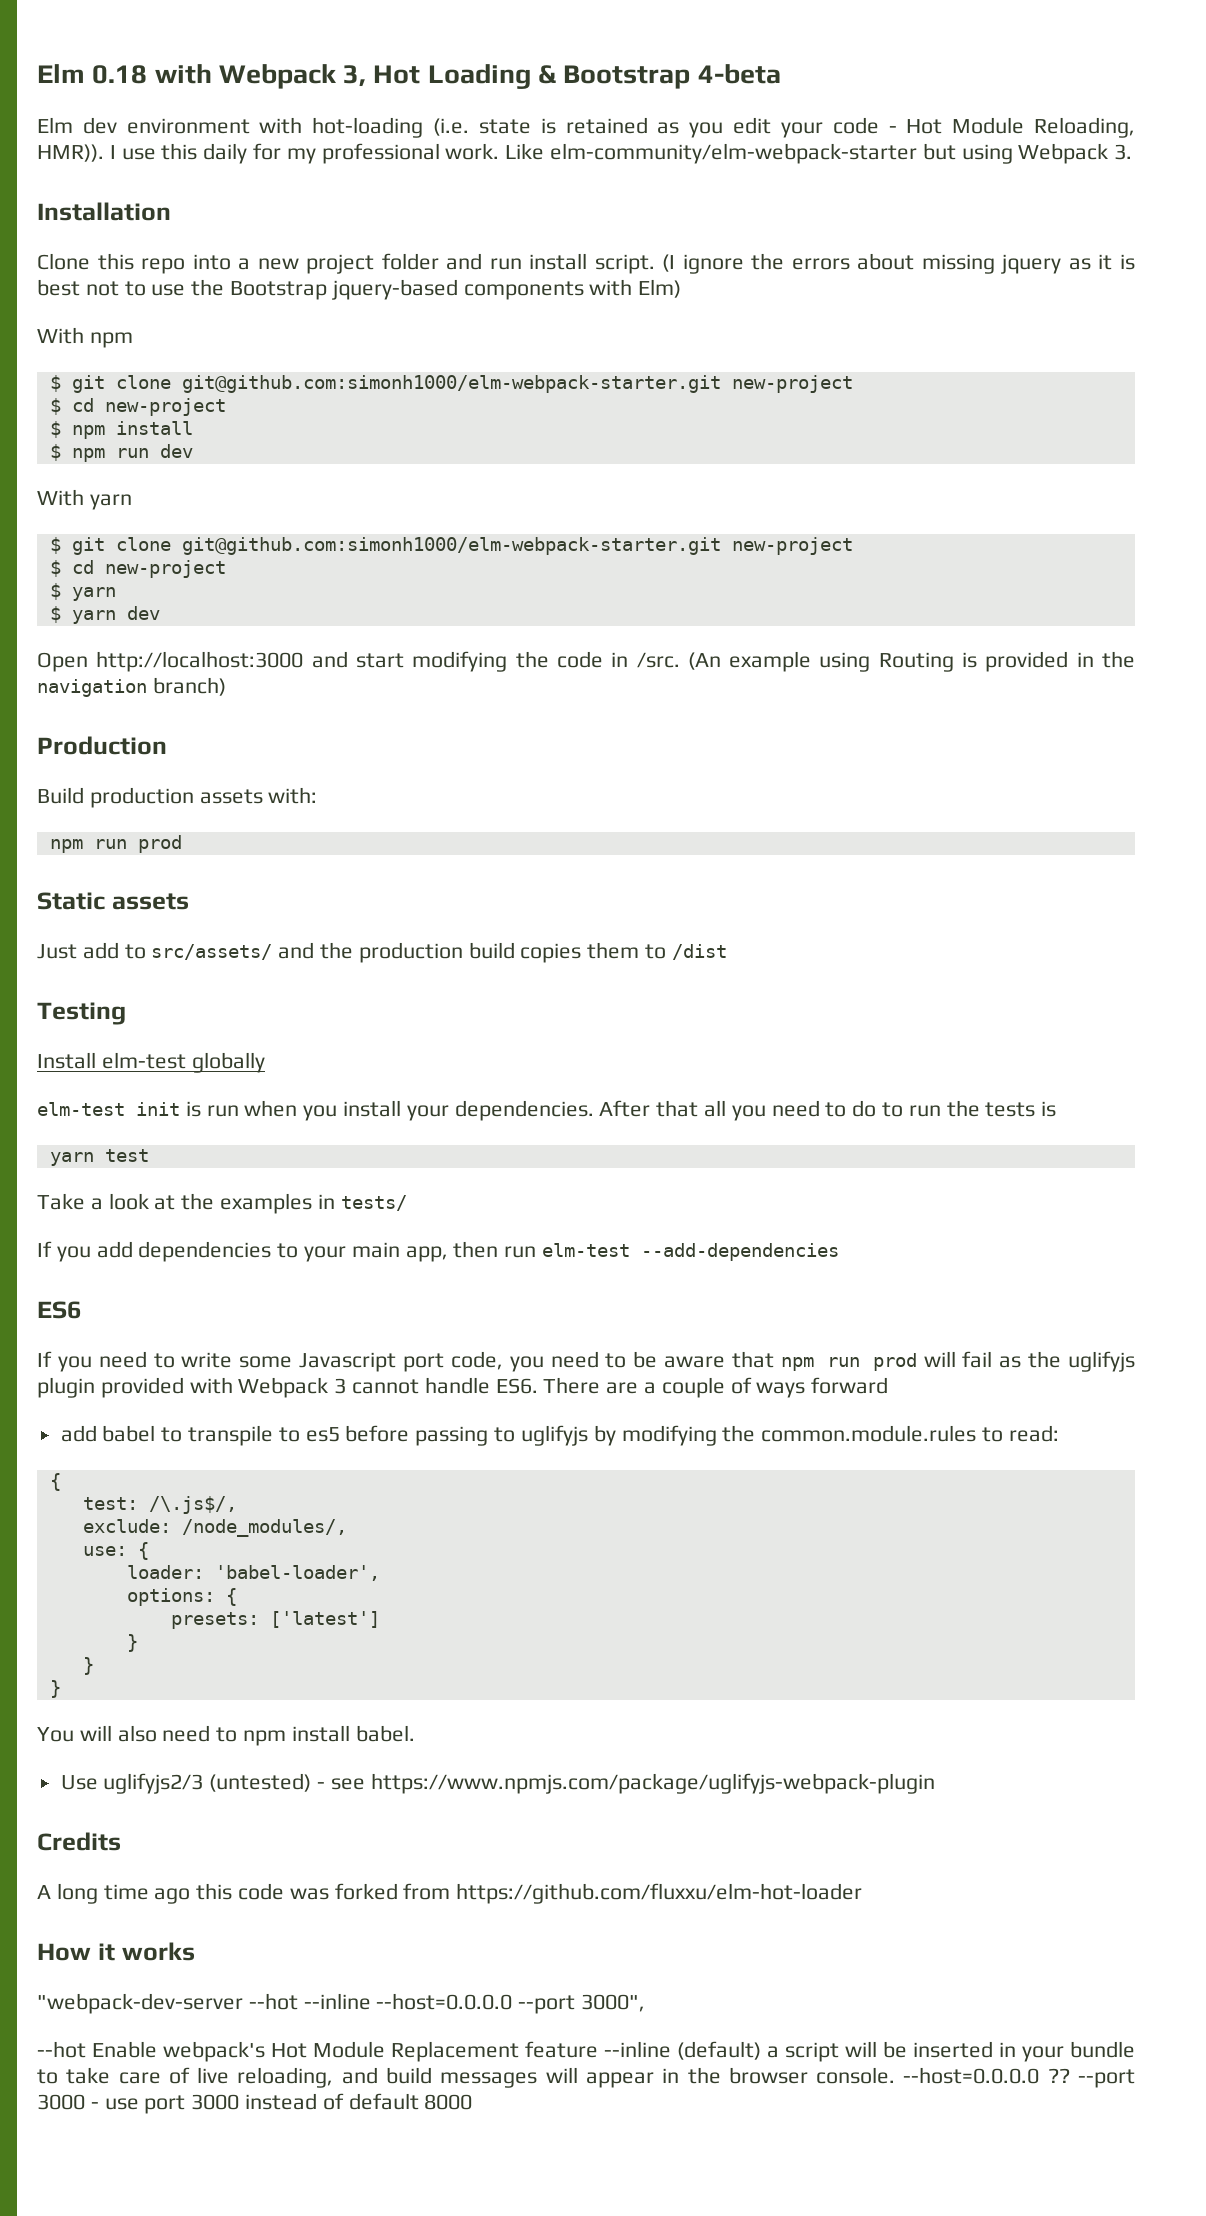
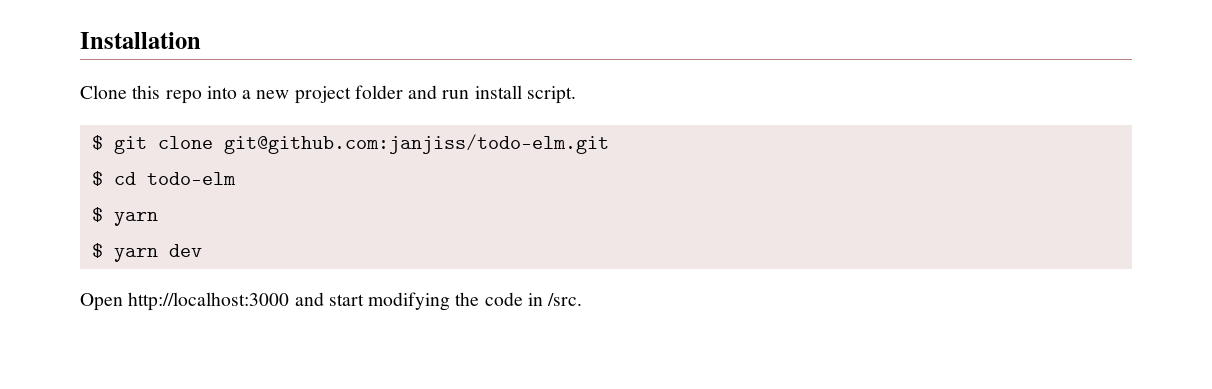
- Elm 0.18 with Webpack 3, Hot Loading & Bootstrap 4-beta
- Elm dev environment with hot-loading (i.e. state is retained as you edit your code - Hot Module Reloading, HMR)). I use this daily for my professional work. Like elm-community/elm-webpack-starter but using Webpack 3.
- Clone this repo into a new project folder and run install script. (I ignore the errors about missing jquery as it is best not to use the Bootstrap jquery-based components with Elm)
- With npm
- $ git clone git@github.com:simonh1000/elm-webpack-starter.git new-project
- $ cd new-project
- $ npm install
- $ npm run dev
- With yarn
- $ git clone git@github.com:simonh1000/elm-webpack-starter.git new-project
- $ cd new-project
+ Clone this repo into a new project folder and run install script.
+ $ git clone git@github.com:janjiss/todo-elm.git
+ $ cd todo-elm
- (An example using Routing is provided in the navigation branch)
- Production
- Build production assets with:
- npm run prod
- Static assets
- Just add to src/assets/ and the production build copies them to /dist
- Testing
- Install elm-test globally
- elm-test init is run when you install your dependencies. After that all you need to do to run the tests is
- yarn test
- Take a look at the examples in tests/
- If you add dependencies to your main app, then run elm-test --add-dependencies
- ES6
- If you need to write some Javascript port code, you need to be aware that npm run prod will fail as the uglifyjs plugin provided with Webpack 3 cannot handle ES6. There are a couple of ways forward
- add babel to transpile to es5 before passing to uglifyjs by modifying the common.module.rules to read:
- {
- test: /\.js$/,
- exclude: /node_modules/,
- use: {
- loader: 'babel-loader',
- options: {
- presets: ['latest']
- }
- }
- }
- You will also need to npm install babel.
- Use uglifyjs2/3 (untested) - see https://www.npmjs.com/package/uglifyjs-webpack-plugin
- Credits
- A long time ago this code was forked from https://github.com/fluxxu/elm-hot-loader
- How it works
- "webpack-dev-server --hot --inline --host=0.0.0.0 --port 3000",
- --hot Enable webpack's Hot Module Replacement feature --inline (default) a script will be inserted in your bundle to take care of live reloading, and build messages will appear in the browser console. --host=0.0.0.0 ?? --port 3000 - use port 3000 instead of default 8000

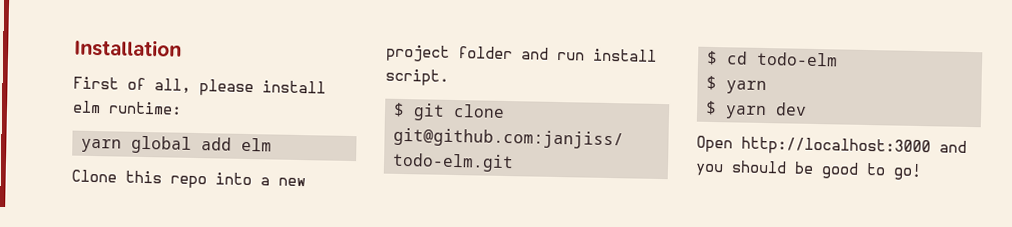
+ First of all, please install elm runtime:
+ yarn global add elm
- Open http://localhost:3000 and start modifying the code in /src.
+ Open http://localhost:3000 and you should be good to go!

